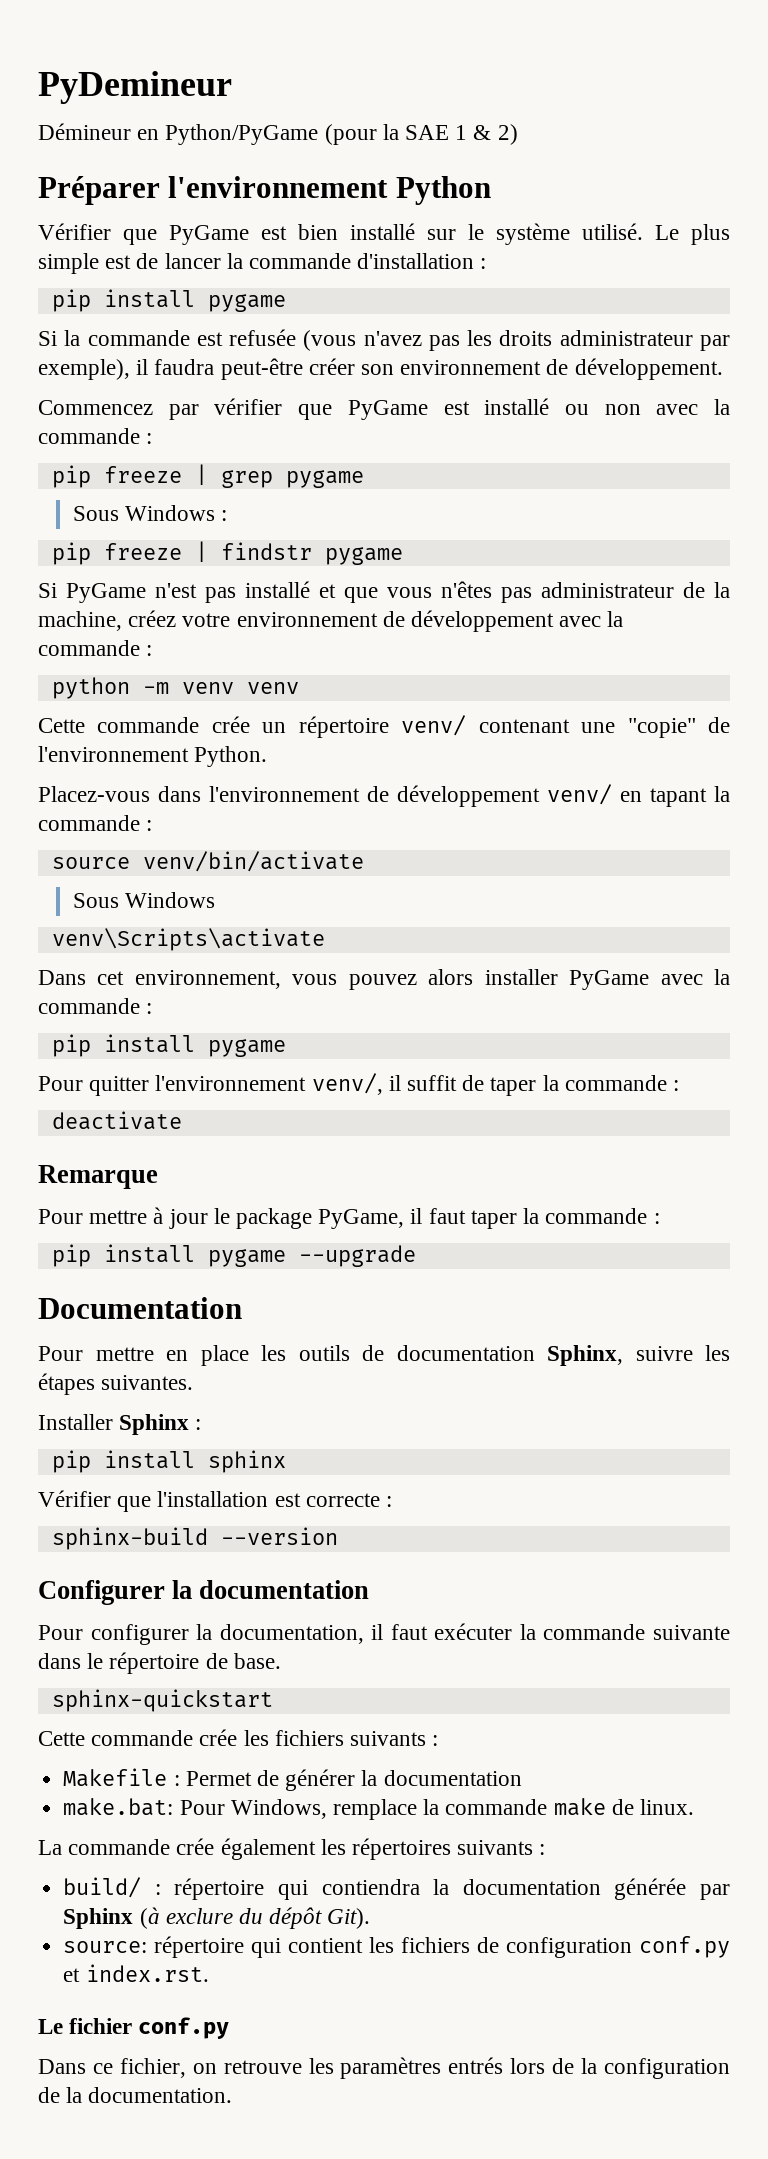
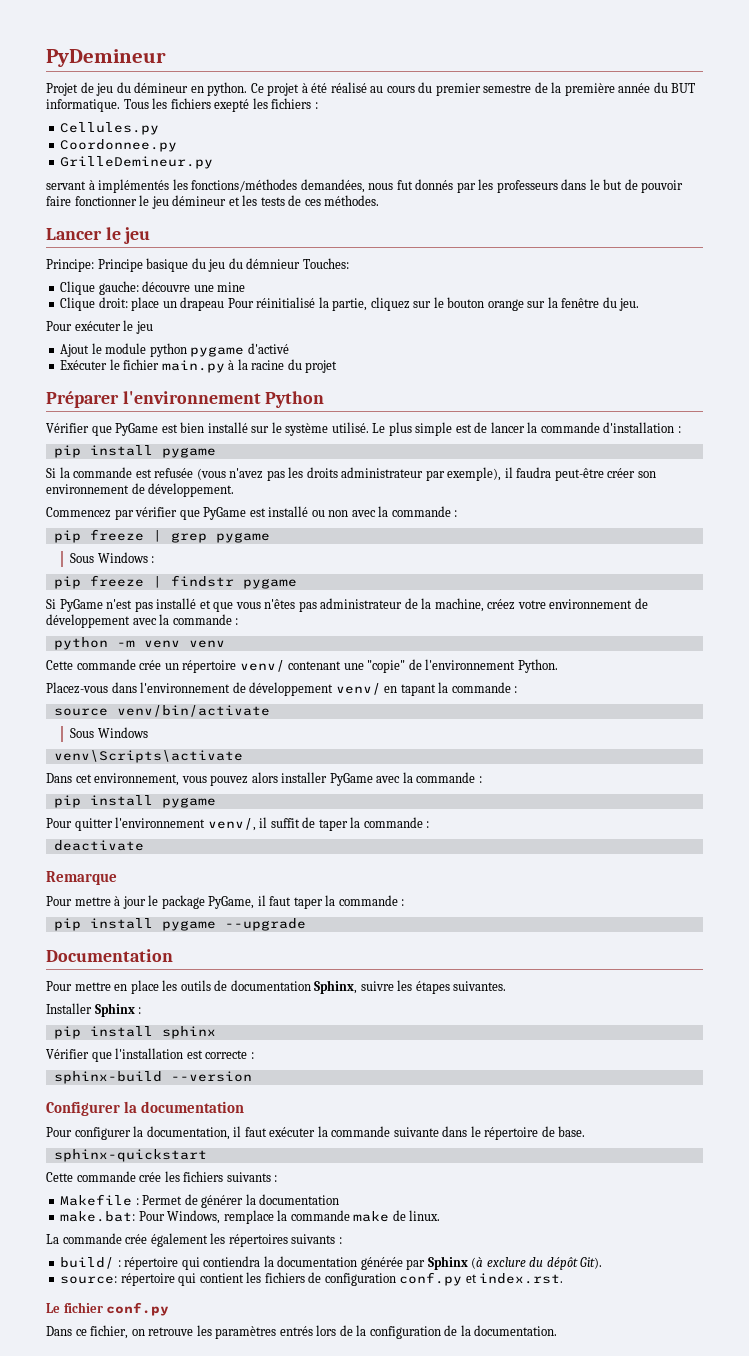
- Démineur en Python/PyGame (pour la SAE 1 & 2)
+ Projet de jeu du démineur en python. Ce projet à été réalisé au cours du premier semestre de la première année du BUT informatique. Tous les fichiers exepté les fichiers :
+ Cellules.py
+ Coordonnee.py
+ GrilleDemineur.py
+ servant à implémentés les fonctions/méthodes demandées, nous fut donnés par les professeurs dans le but de pouvoir faire fonctionner le jeu démineur et les tests de ces méthodes.
+ Lancer le jeu
+ Principe: Principe basique du jeu du démnieur Touches:
+ Clique gauche: découvre une mine
+ Clique droit: place un drapeau Pour réinitialisé la partie, cliquez sur le bouton orange sur la fenêtre du jeu.
+ Pour exécuter le jeu
+ Ajout le module python pygame d'activé
+ Exécuter le fichier main.py à la racine du projet

